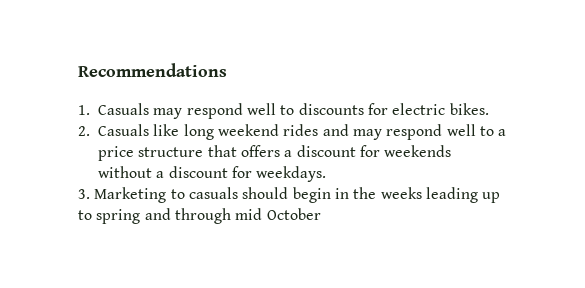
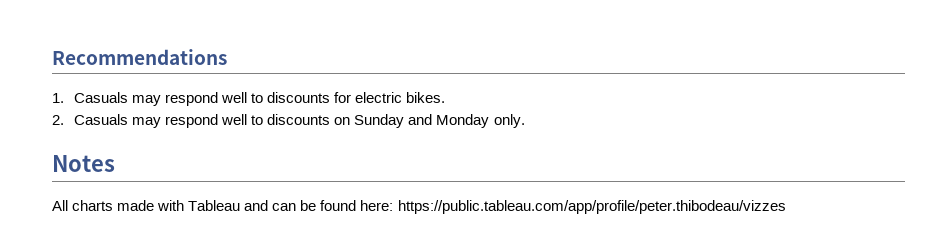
- 2. Casuals like long weekend rides and may respond well to a price structure that offers a discount for weekends without a discount for weekdays.
- 3. Marketing to casuals should begin in the weeks leading up to spring and through mid October
+ 2. Casuals may respond well to discounts on Sunday and Monday only.
+ Notes
+ All charts made with Tableau and can be found here: https://public.tableau.com/app/profile/peter.thibodeau/vizzes

